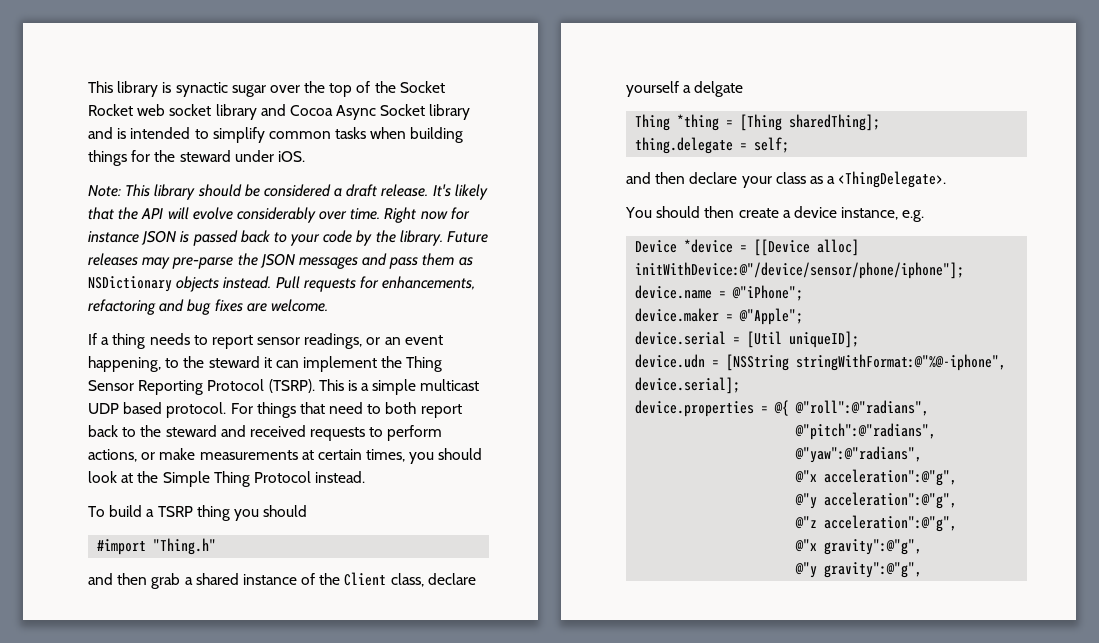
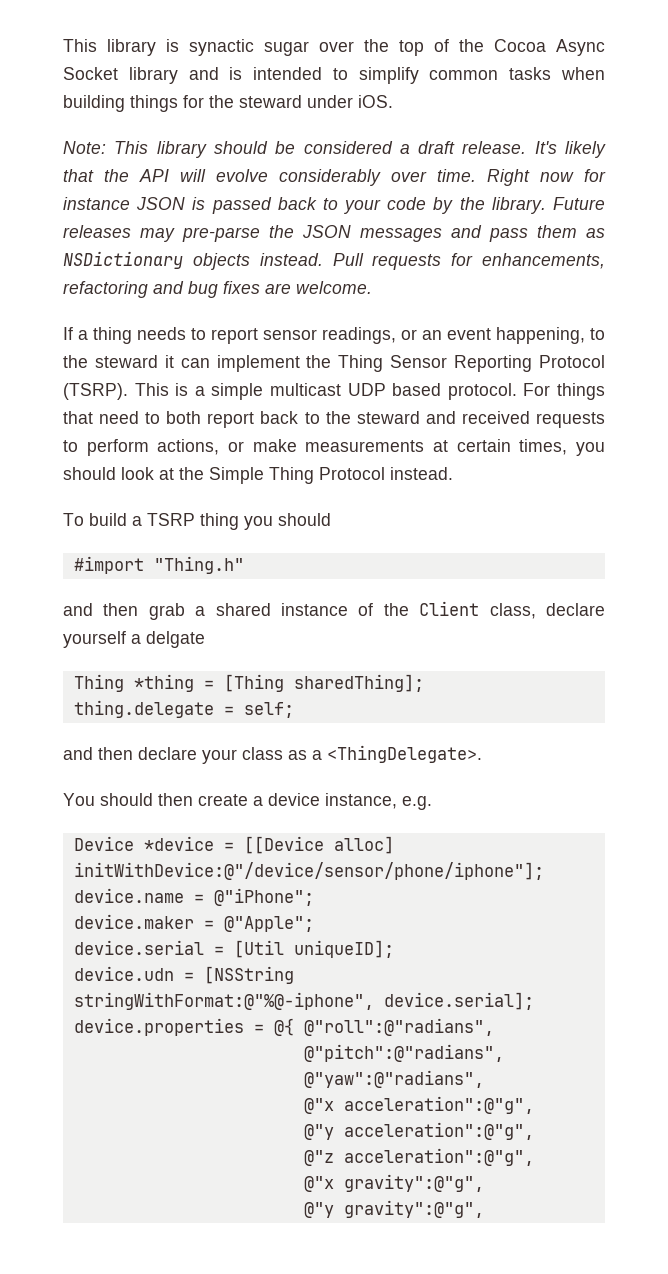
- This library is synactic sugar over the top of the Socket Rocket web socket library and Cocoa Async Socket library and is intended to simplify common tasks when building things for the steward under iOS.
+ This library is synactic sugar over the top of the Cocoa Async Socket library and is intended to simplify common tasks when building things for the steward under iOS.

